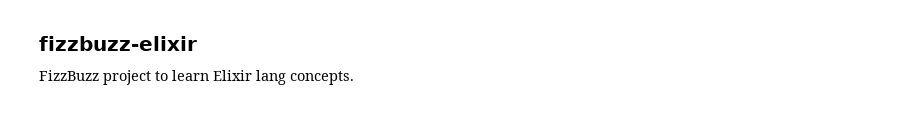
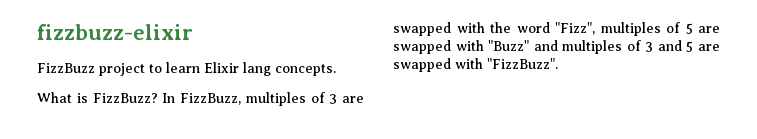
+ What is FizzBuzz? In FizzBuzz, multiples of 3 are swapped with the word "Fizz", multiples of 5 are swapped with "Buzz" and multiples of 3 and 5 are swapped with "FizzBuzz".

